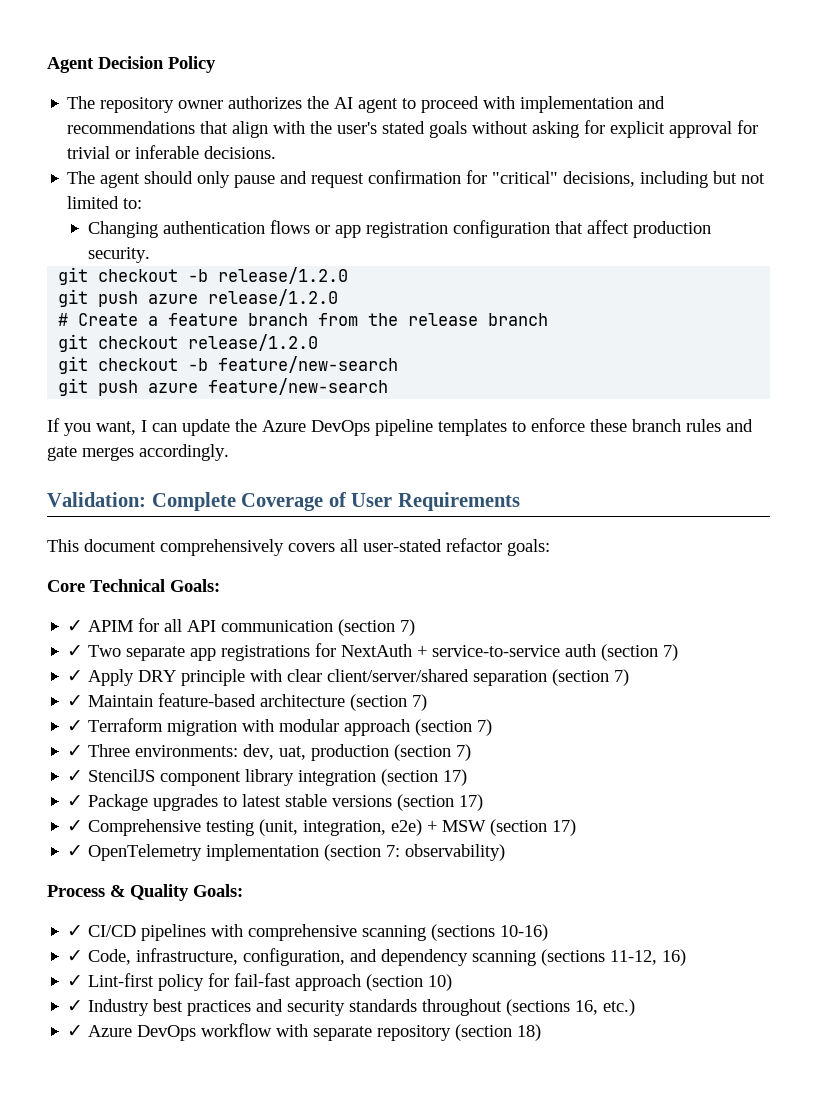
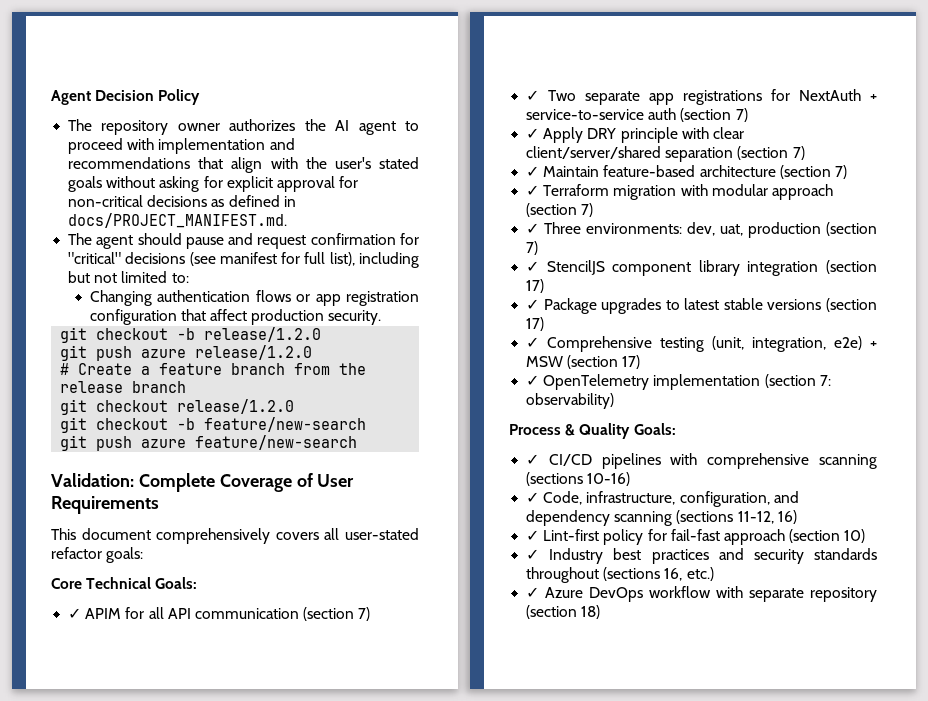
- The repository owner authorizes the AI agent to proceed with implementation and recommendations that align with the user's stated goals without asking for explicit approval for trivial or inferable decisions.
+ The repository owner authorizes the AI agent to proceed with implementation and recommendations that align with the user's stated goals without asking for explicit approval for non-critical decisions as defined in docs/PROJECT_MANIFEST.md.
- The agent should only pause and request confirmation for "critical" decisions, including but not limited to:
+ The agent should pause and request confirmation for "critical" decisions (see manifest for full list), including but not limited to:
- If you want, I can update the Azure DevOps pipeline templates to enforce these branch rules and gate merges accordingly.

